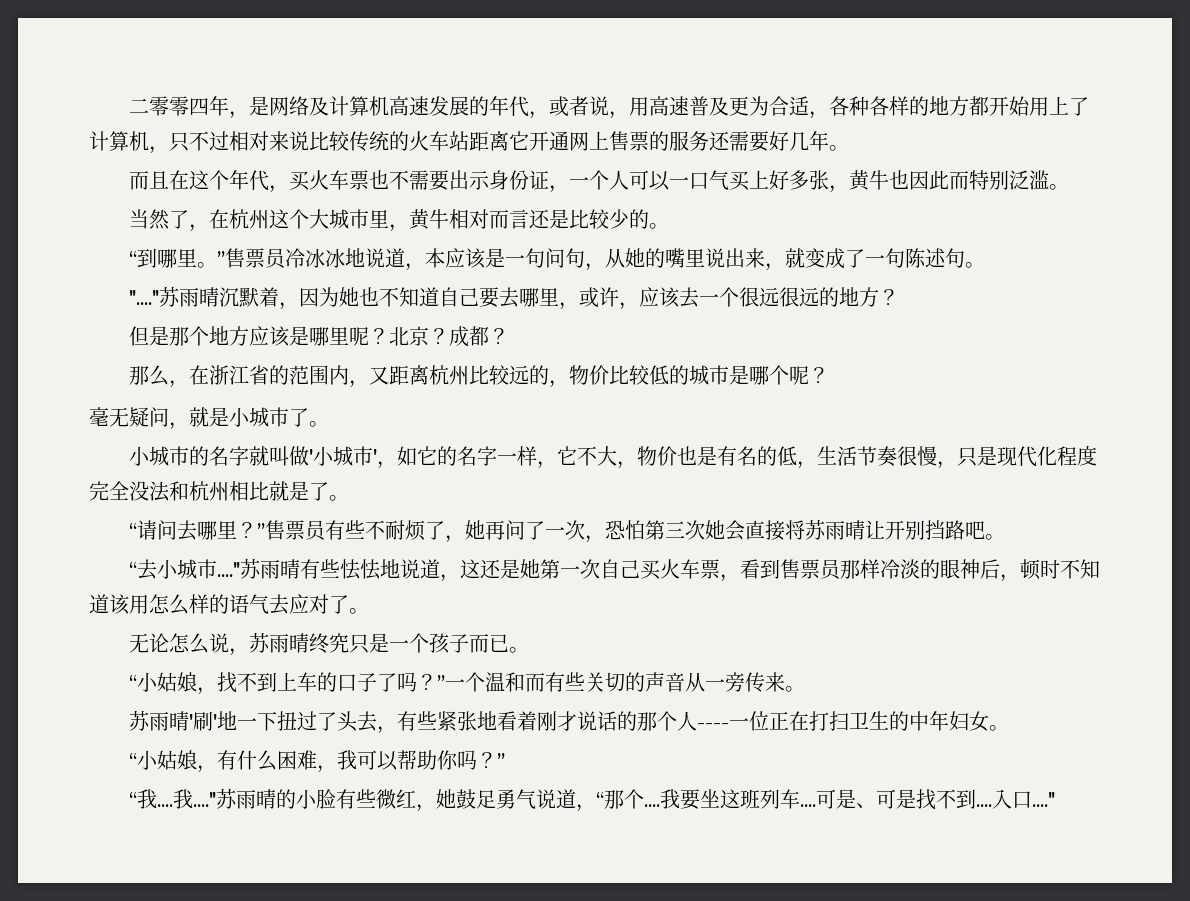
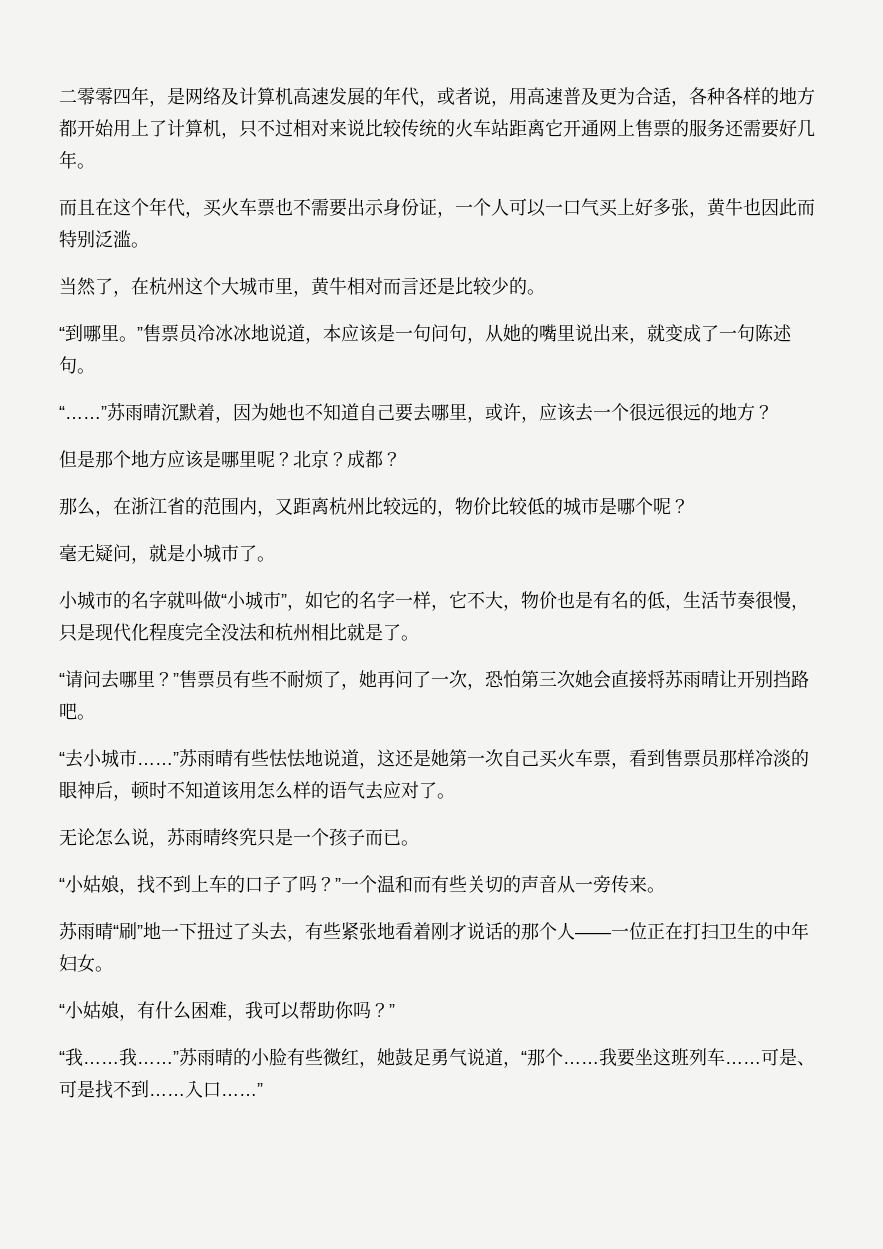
- "...."
+ “……”
- 小城市的名字就叫做'小城市'，如它的名字一样，它不大，物价也是有名的低，生活节奏很慢，只是现代化程度完全没法和杭州相比就是了。
+ 小城市的名字就叫做“小城市”，如它的名字一样，它不大，物价也是有名的低，生活节奏很慢，只是现代化程度完全没法和杭州相比就是了。
- “去小城市...."
+ “去小城市……”
- 苏雨晴'刷'地一下扭过了头去，有些紧张地看着刚才说话的那个人----一位正在打扫卫生的中年妇女。
+ 苏雨晴“刷”地一下扭过了头去，有些紧张地看着刚才说话的那个人——一位正在打扫卫生的中年妇女。
- “我....我...."
+ “我……我……”
- 苏雨晴的小脸有些微红，她鼓足勇气说道，“那个....
+ 苏雨晴的小脸有些微红，她鼓足勇气说道，“那个……
- 我要坐这班列车....
+ 我要坐这班列车……
- 可是、可是找不到....入口...."
+ 可是、可是找不到……入口……”

